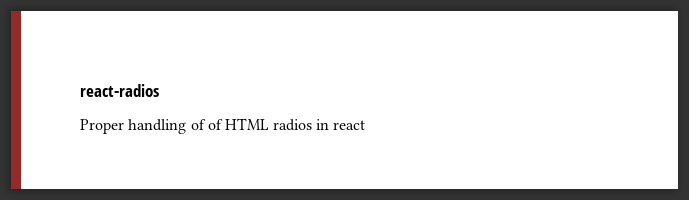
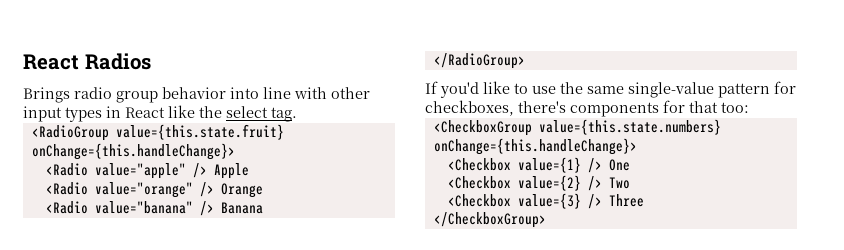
- react-radios
- Proper handling of of HTML radios in react
+ React Radios
+ Brings radio group behavior into line with other input types in React like the select tag.
+ <RadioGroup value={this.state.fruit} onChange={this.handleChange}>
+ <Radio value="apple" /> Apple
+ <Radio value="orange" /> Orange
+ <Radio value="banana" /> Banana
+ </RadioGroup>
+ If you'd like to use the same single-value pattern for checkboxes, there's components for that too:
+ <CheckboxGroup value={this.state.numbers} onChange={this.handleChange}>
+ <Checkbox value={1} /> One
+ <Checkbox value={2} /> Two
+ <Checkbox value={3} /> Three
+ </CheckboxGroup>

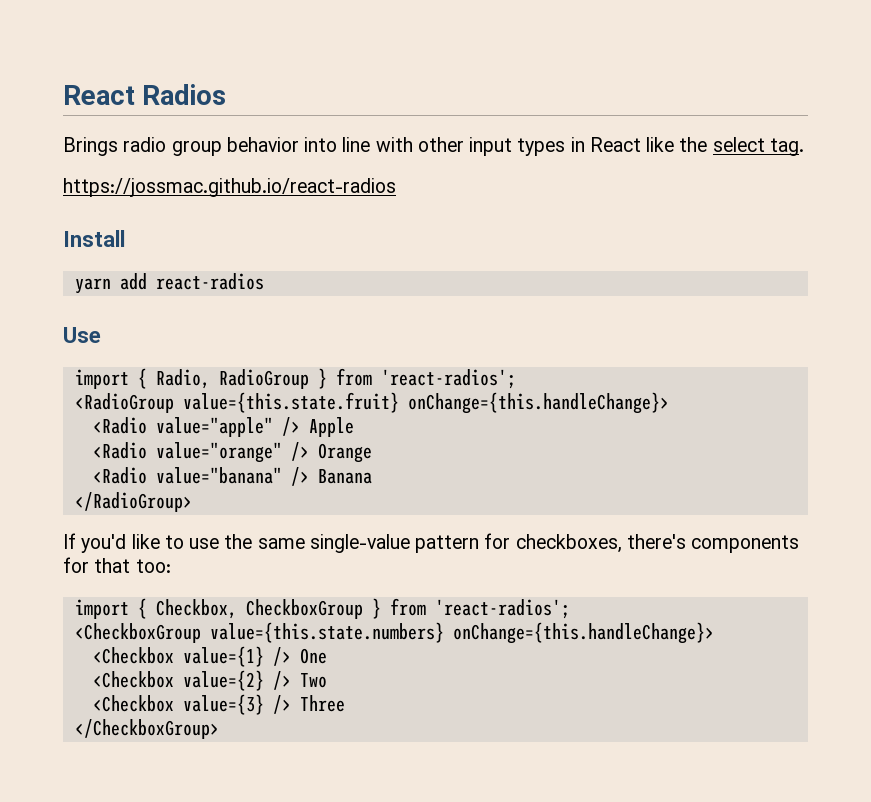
+ https://jossmac.github.io/react-radios
+ Install
+ yarn add react-radios
+ Use
+ import { Radio, RadioGroup } from 'react-radios';
+ import { Checkbox, CheckboxGroup } from 'react-radios';

